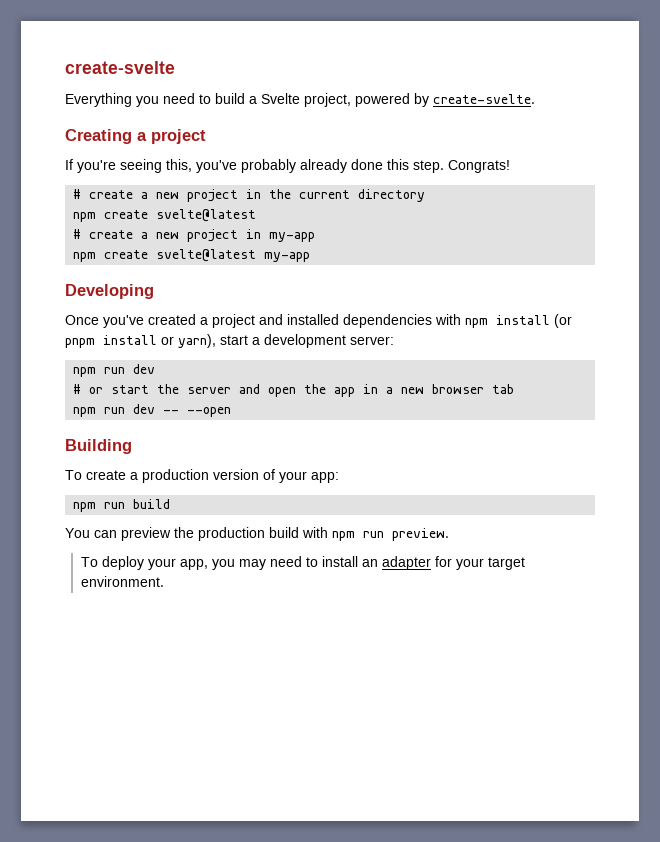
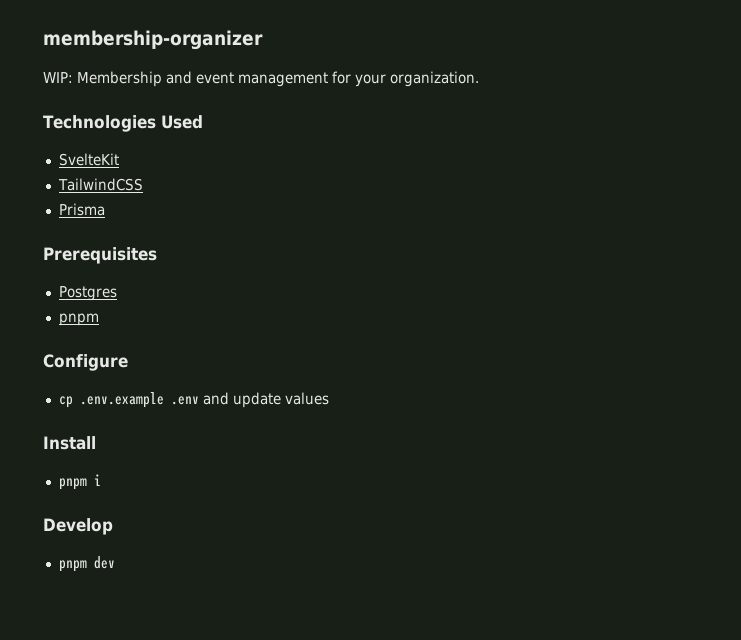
- create-svelte
- Everything you need to build a Svelte project, powered by create-svelte.
- Creating a project
- If you're seeing this, you've probably already done this step. Congrats!
- # create a new project in the current directory
- npm create svelte@latest
- # create a new project in my-app
- npm create svelte@latest my-app
- Developing
- Once you've created a project and installed dependencies with npm install (or pnpm install or yarn), start a development server:
- npm run dev
- # or start the server and open the app in a new browser tab
- npm run dev -- --open
- Building
- To create a production version of your app:
- npm run build
- You can preview the production build with npm run preview.
- To deploy your app, you may need to install an adapter for your target environment.
+ membership-organizer
+ WIP: Membership and event management for your organization.
+ Technologies Used
+ SvelteKit
+ TailwindCSS
+ Prisma
+ Prerequisites
+ Postgres
+ pnpm
+ Configure
+ cp .env.example .env and update values
+ Install
+ pnpm i
+ Develop
+ pnpm dev

